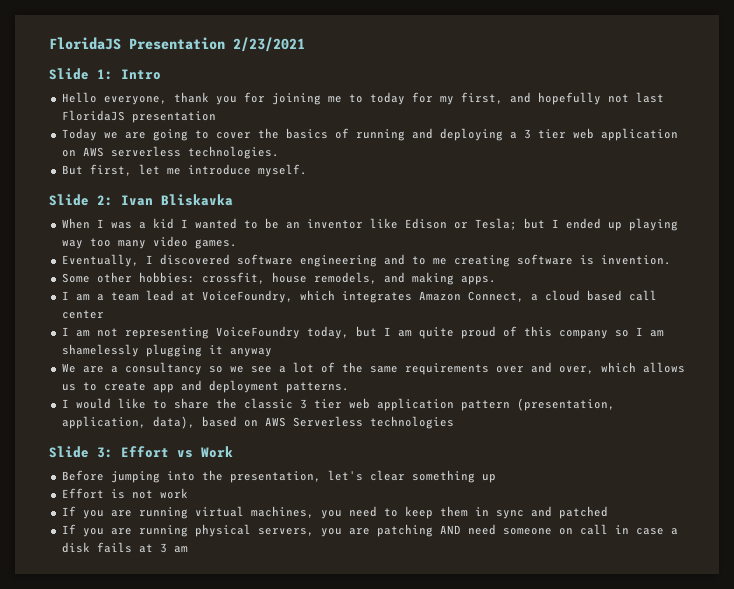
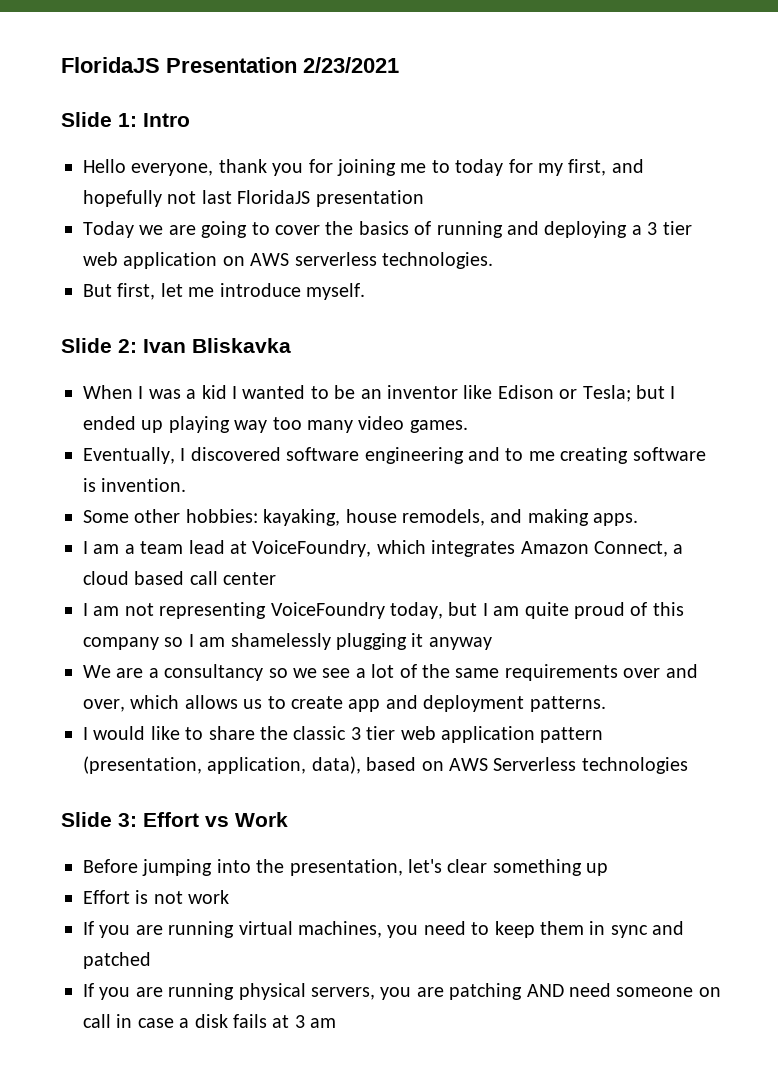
- Some other hobbies: crossfit, house remodels, and making apps.
+ Some other hobbies: kayaking, house remodels, and making apps.

